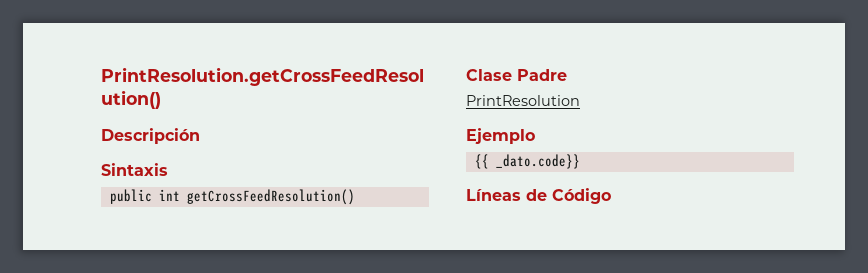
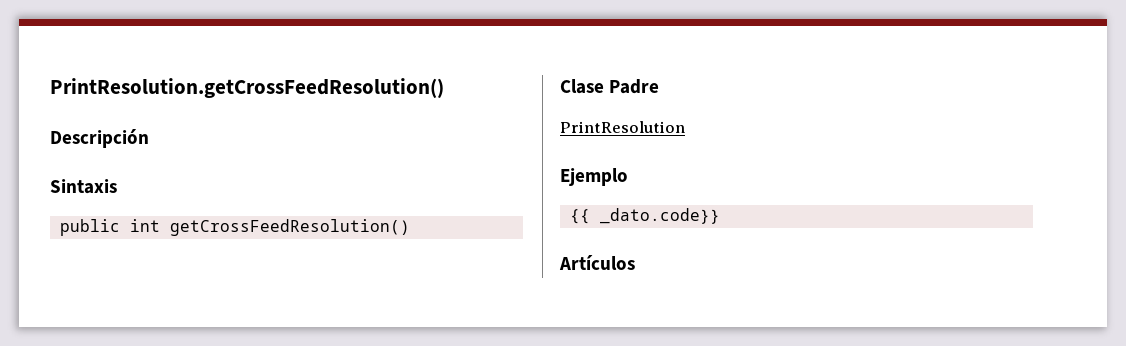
- Líneas de Código
+ Artículos

